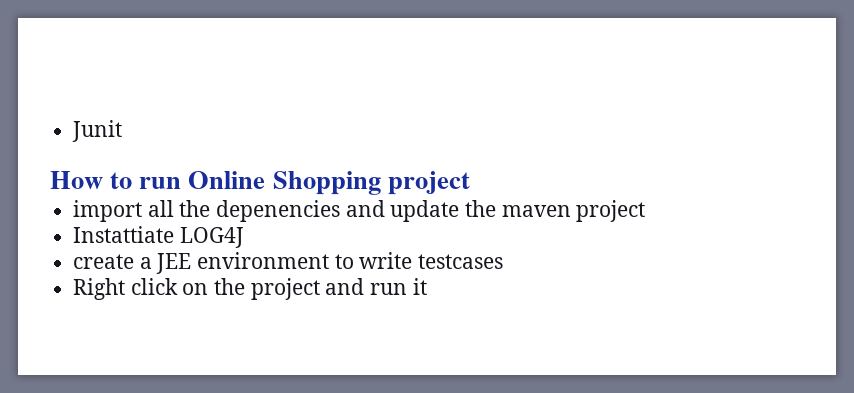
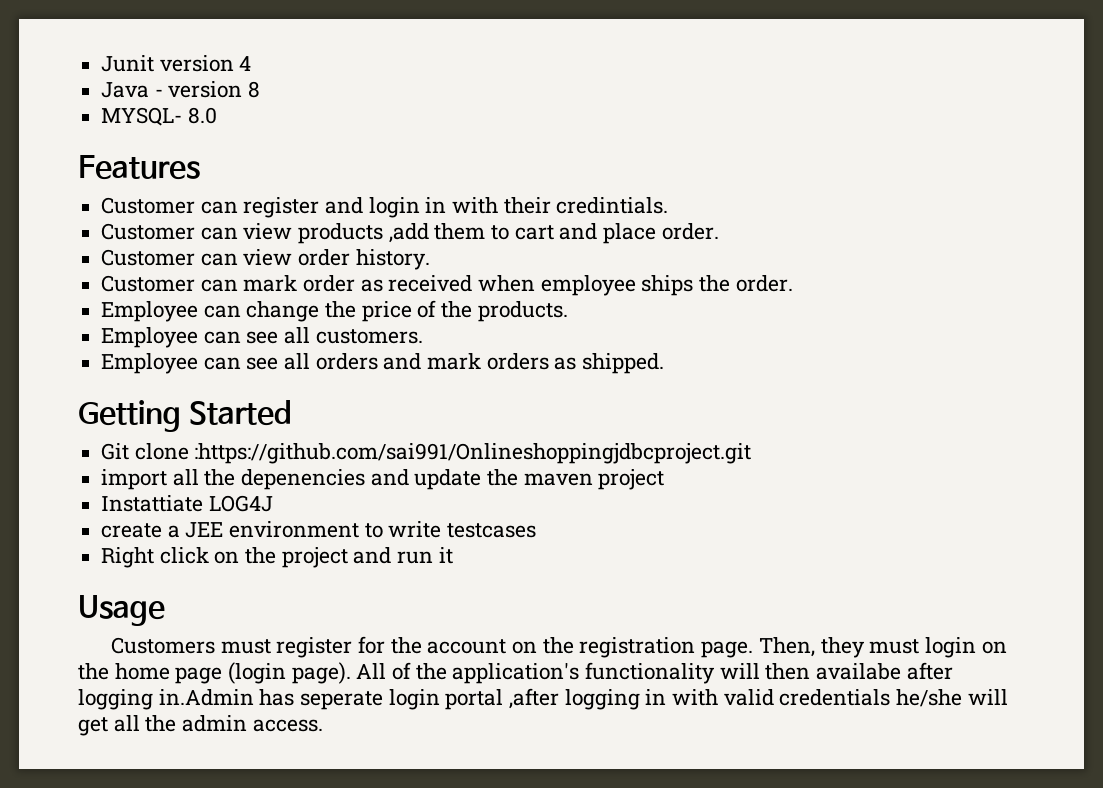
- Junit
- How to run Online Shopping project
+ Junit version 4
+ Java - version 8
+ MYSQL- 8.0
+ Features
+ Customer can register and login in with their credintials.
+ Customer can view products ,add them to cart and place order.
+ Customer can view order history.
+ Customer can mark order as received when employee ships the order.
+ Employee can change the price of the products.
+ Employee can see all customers.
+ Employee can see all orders and mark orders as shipped.
+ Getting Started
+ Git clone :https://github.com/sai991/Onlineshoppingjdbcproject.git
+ Usage
+ Customers must register for the account on the registration page. Then, they must login on the home page (login page). All of the application's functionality will then availabe after logging in.Admin has seperate login portal ,after logging in with valid credentials he/she will get all the admin access.

